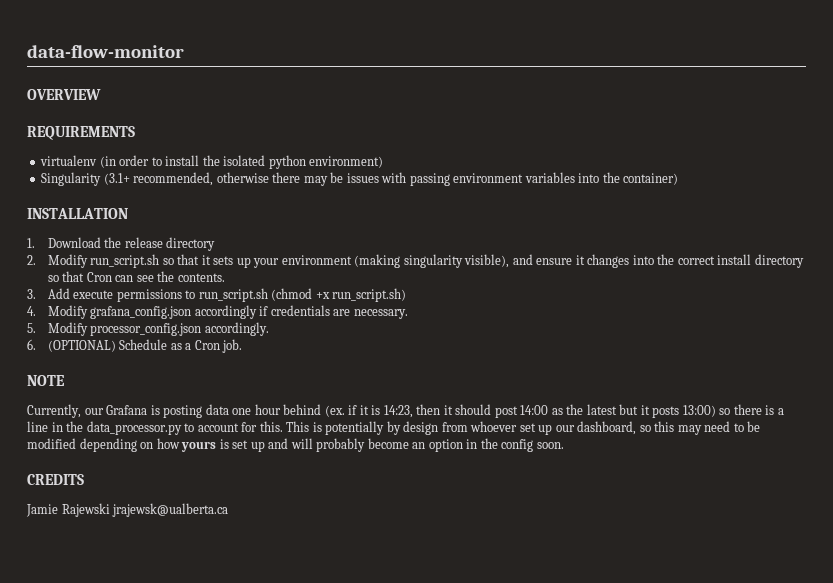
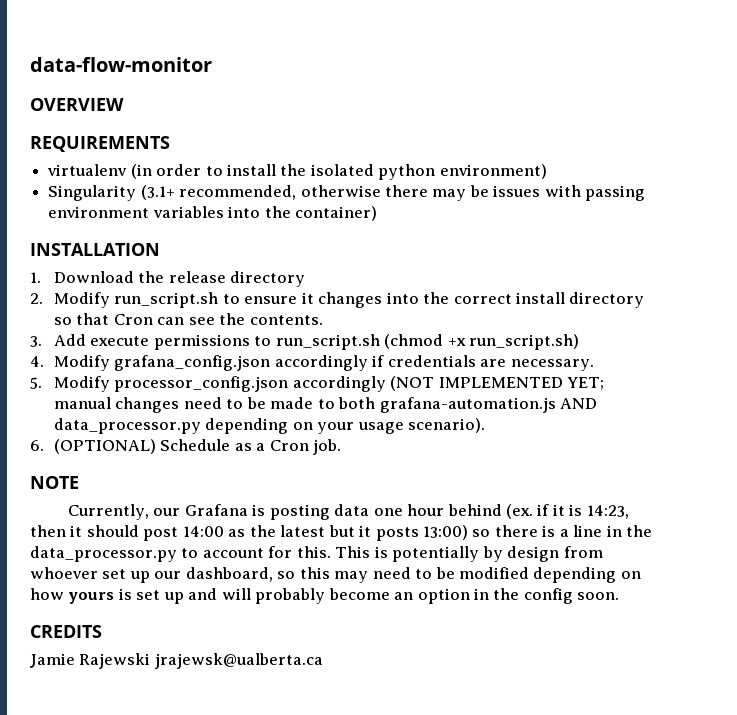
- 2. Modify run_script.sh so that it sets up your environment (making singularity visible), and ensure it changes into the correct install directory so that Cron can see the contents.
+ 2. Modify run_script.sh to ensure it changes into the correct install directory so that Cron can see the contents.
- 5. Modify processor_config.json accordingly.
+ 5. Modify processor_config.json accordingly (NOT IMPLEMENTED YET; manual changes need to be made to both grafana-automation.js AND data_processor.py depending on your usage scenario).

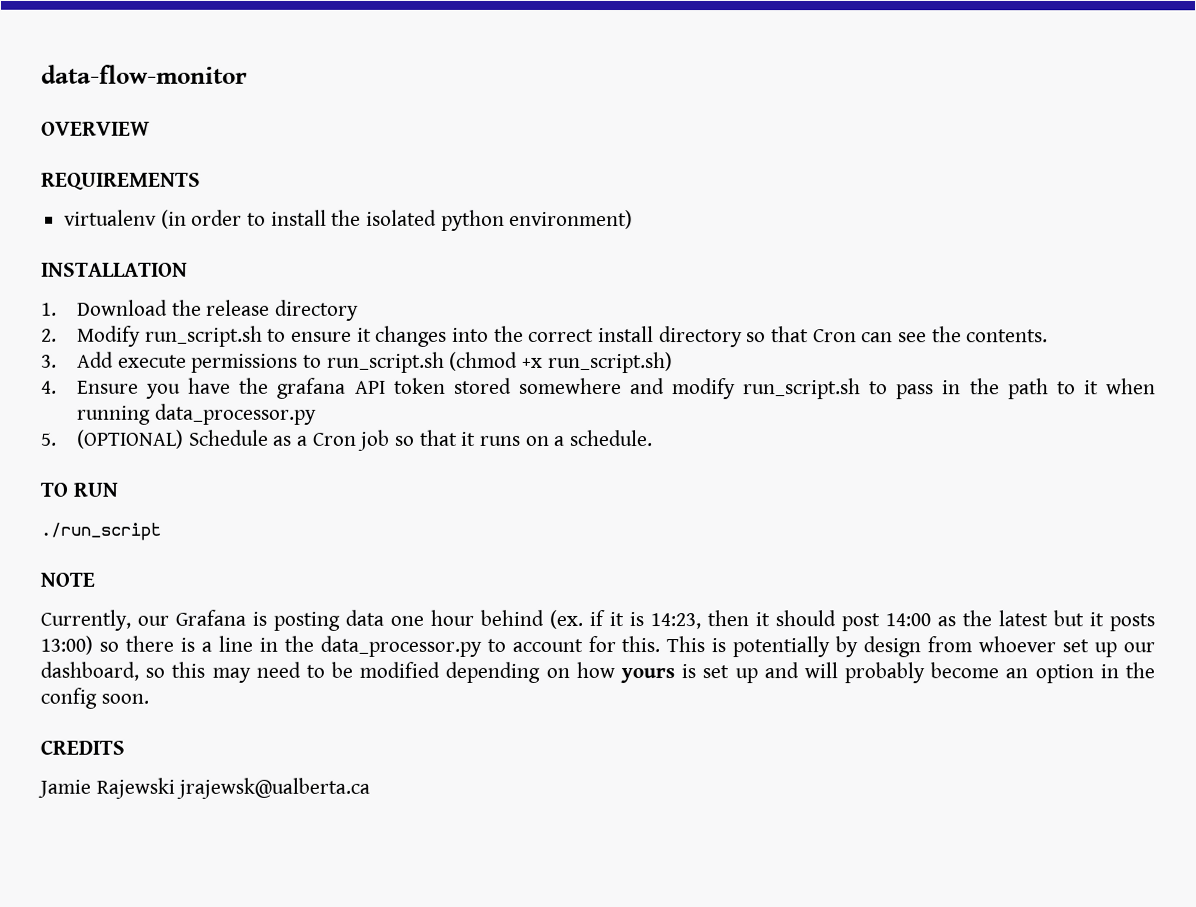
- Singularity (3.1+ recommended, otherwise there may be issues with passing environment variables into the container)
- 4. Modify grafana_config.json accordingly if credentials are necessary.
- 5. Modify processor_config.json accordingly (NOT IMPLEMENTED YET; manual changes need to be made to both grafana-automation.js AND data_processor.py depending on your usage scenario).
- 6. (OPTIONAL) Schedule as a Cron job.
+ 4. Ensure you have the grafana API token stored somewhere and modify run_script.sh to pass in the path to it when running data_processor.py
+ 5. (OPTIONAL) Schedule as a Cron job so that it runs on a schedule.
+ TO RUN
+ ./run_script

